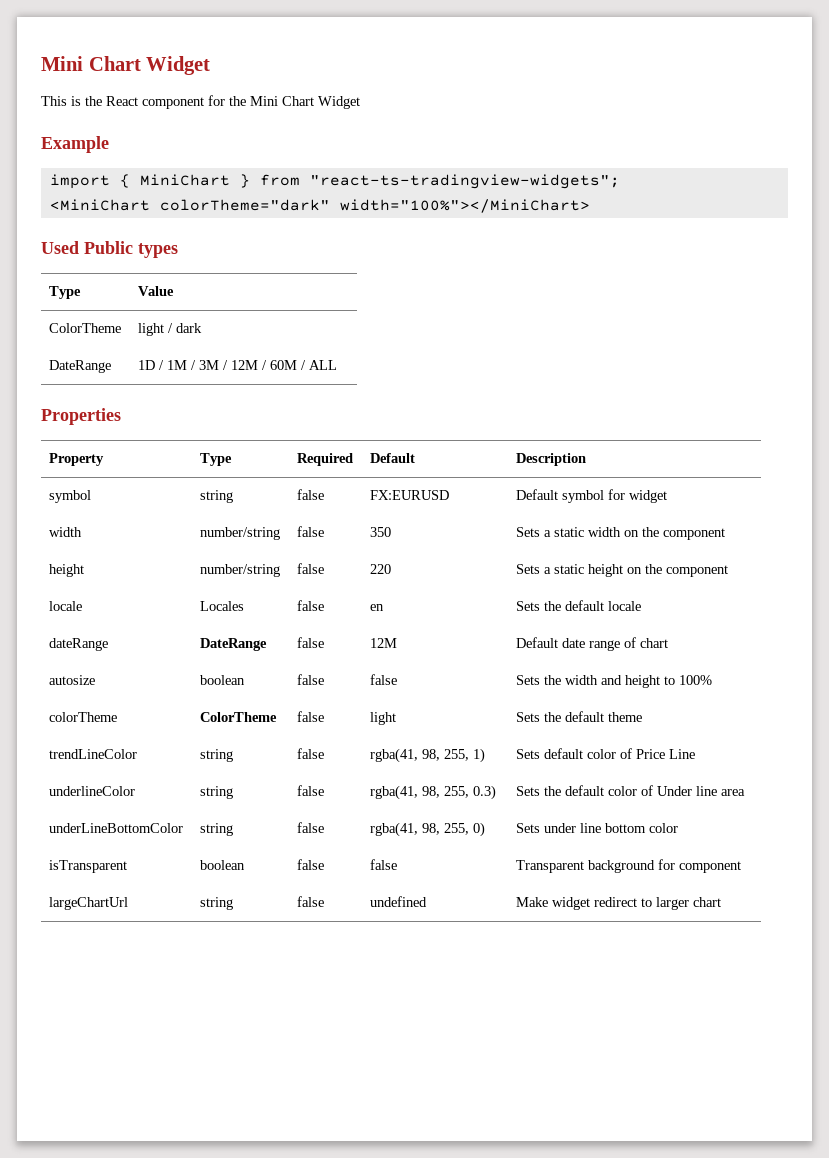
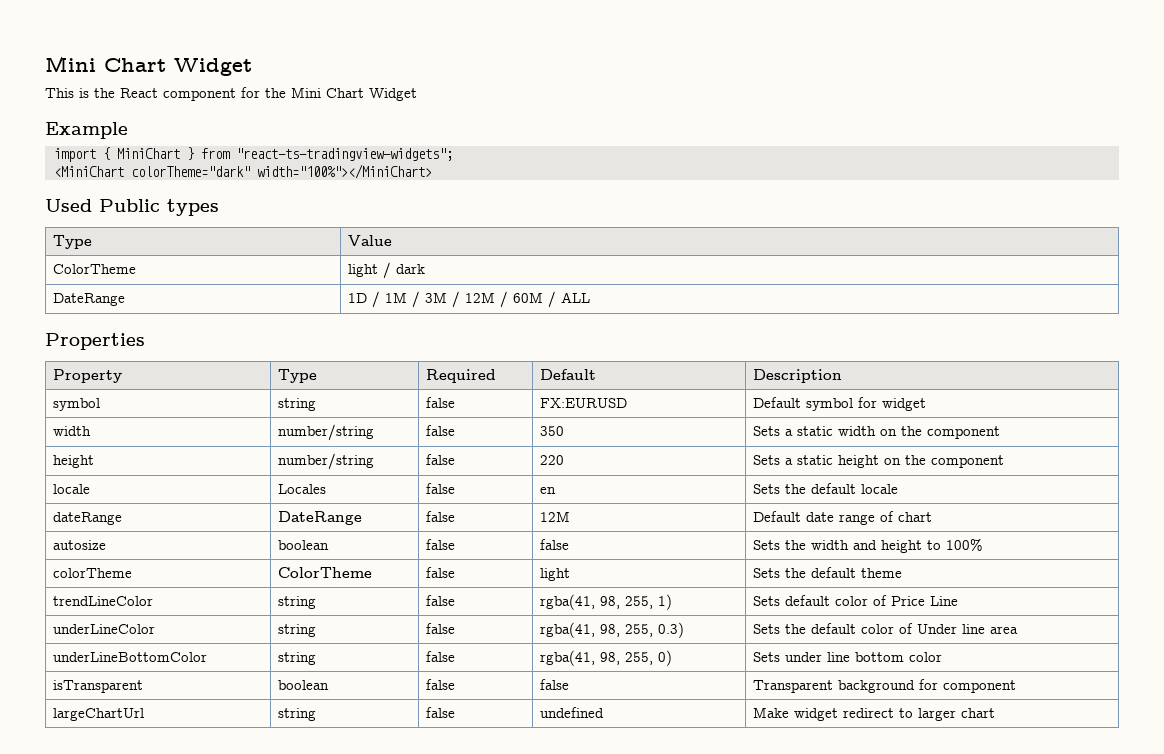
- underlineColor | string | false | rgba(41, 98, 255, 0.3) | Sets the default color of Under line area
+ underLineColor | string | false | rgba(41, 98, 255, 0.3) | Sets the default color of Under line area

